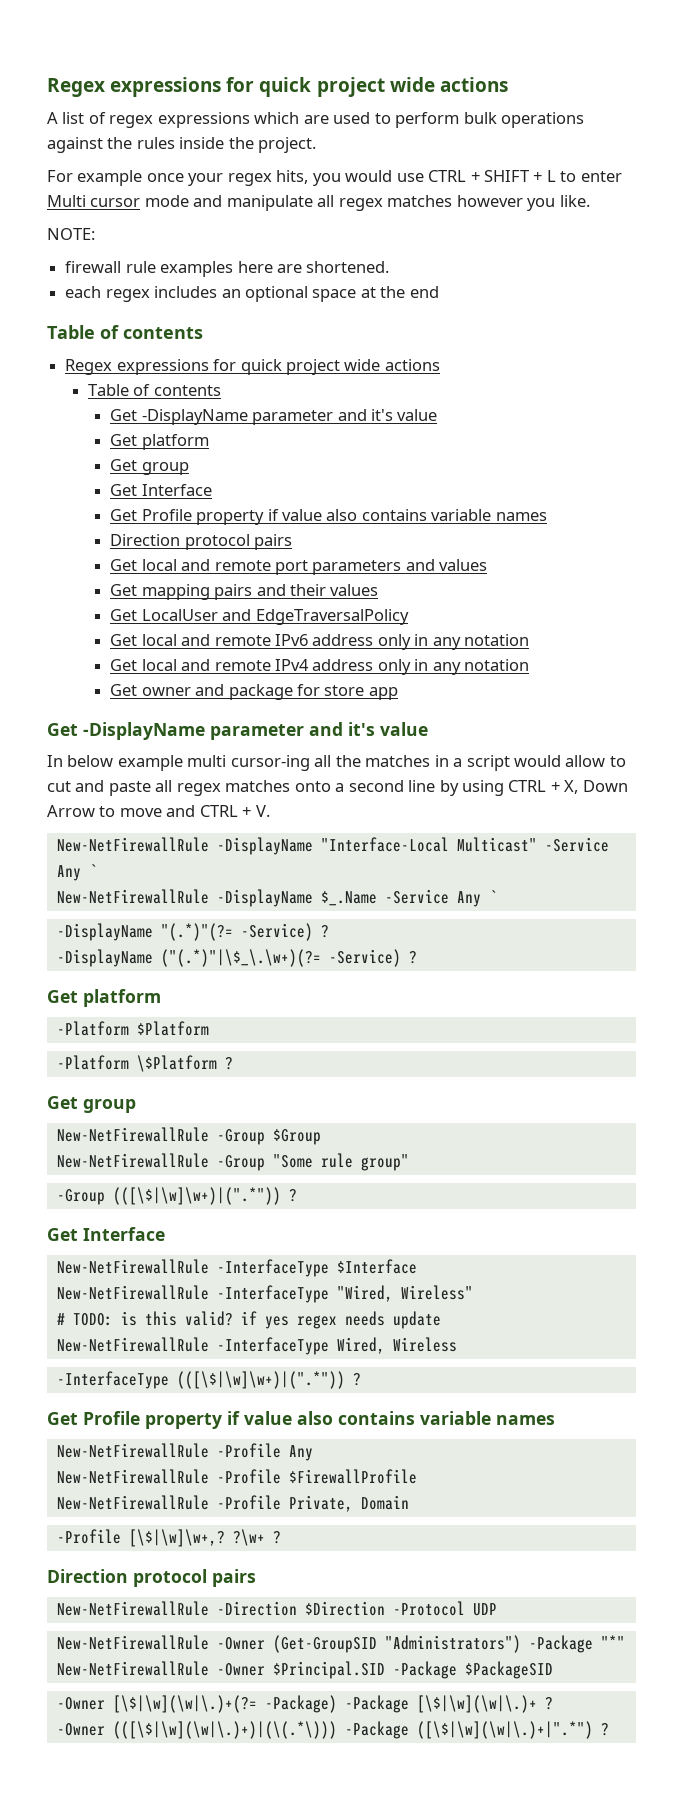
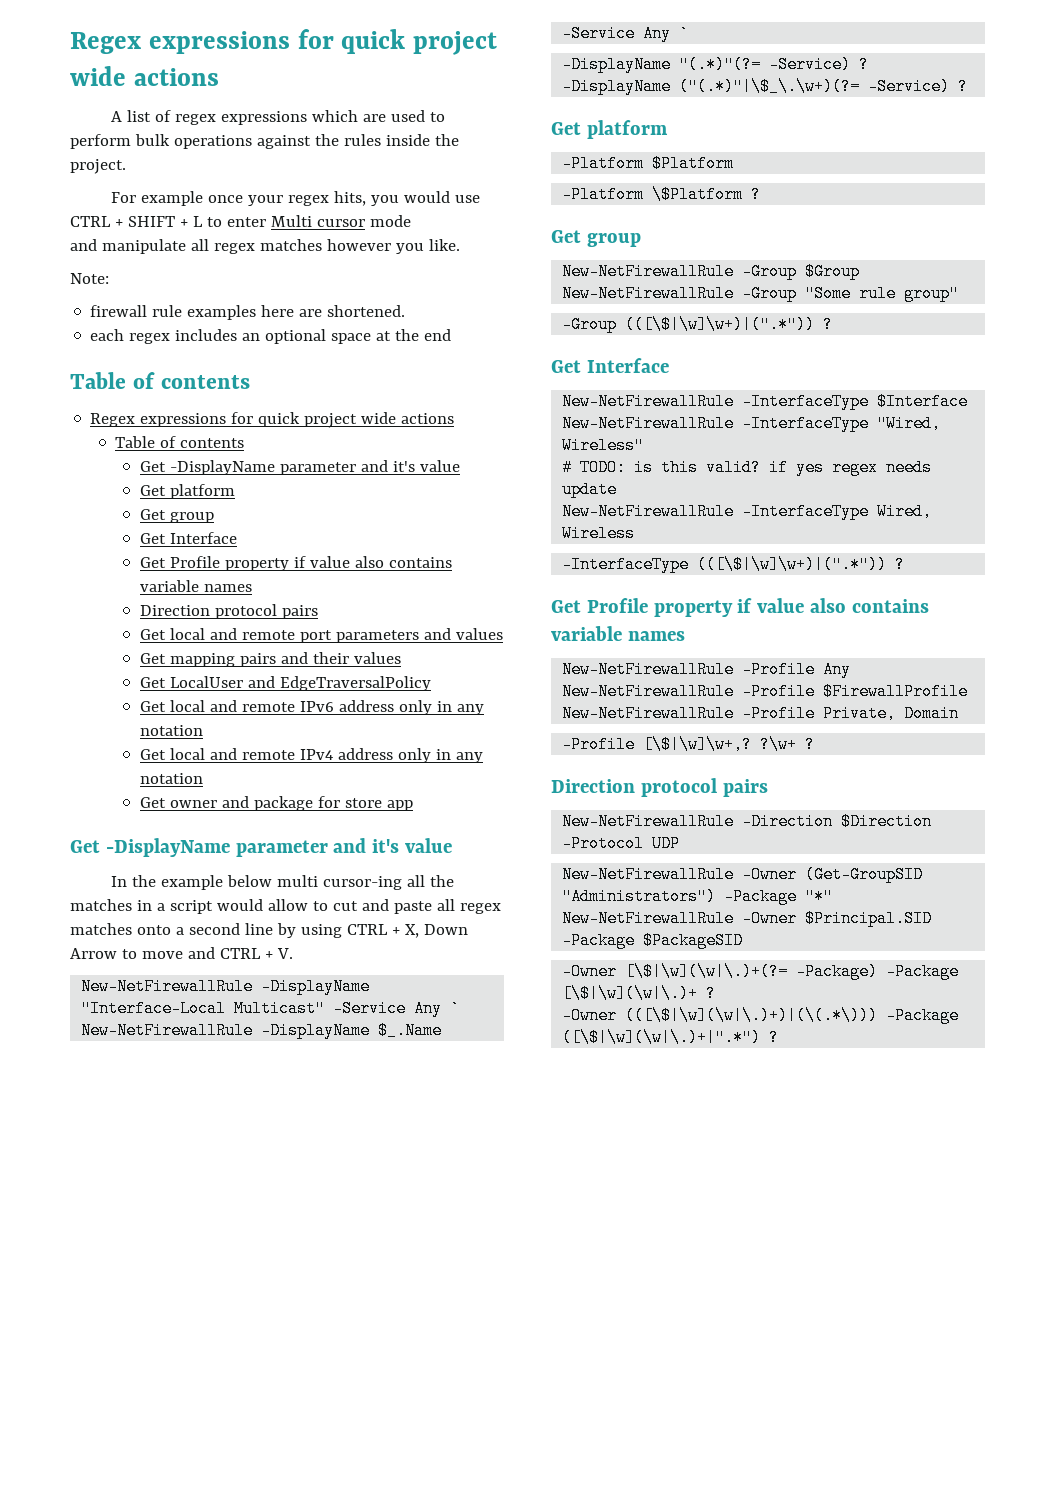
- For example once your regex hits, you would use CTRL + SHIFT + L to enter Multi cursor mode and manipulate all regex matches however you like.
+ For example once your regex hits, you would use CTRL + SHIFT + L to enter Multi cursor mode
+ and manipulate all regex matches however you like.
- NOTE:
+ Note:
- In below example multi cursor-ing all the matches in a script would allow to cut and paste all regex matches onto a second line by using CTRL + X, Down Arrow to move and CTRL + V.
+ In the example below multi cursor-ing all the matches in a script would allow to cut and paste all regex matches onto a second line by using CTRL + X, Down Arrow to move and CTRL + V.

